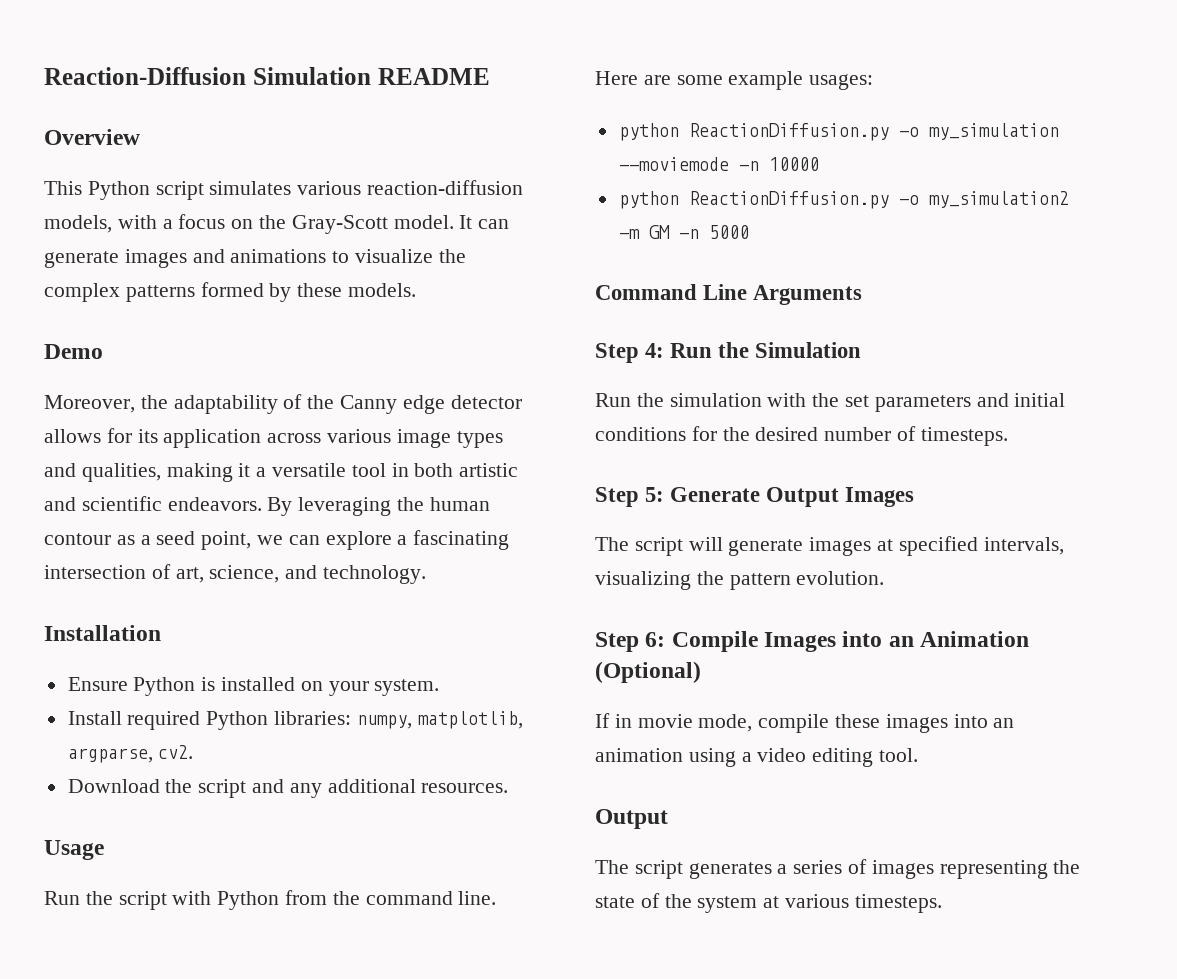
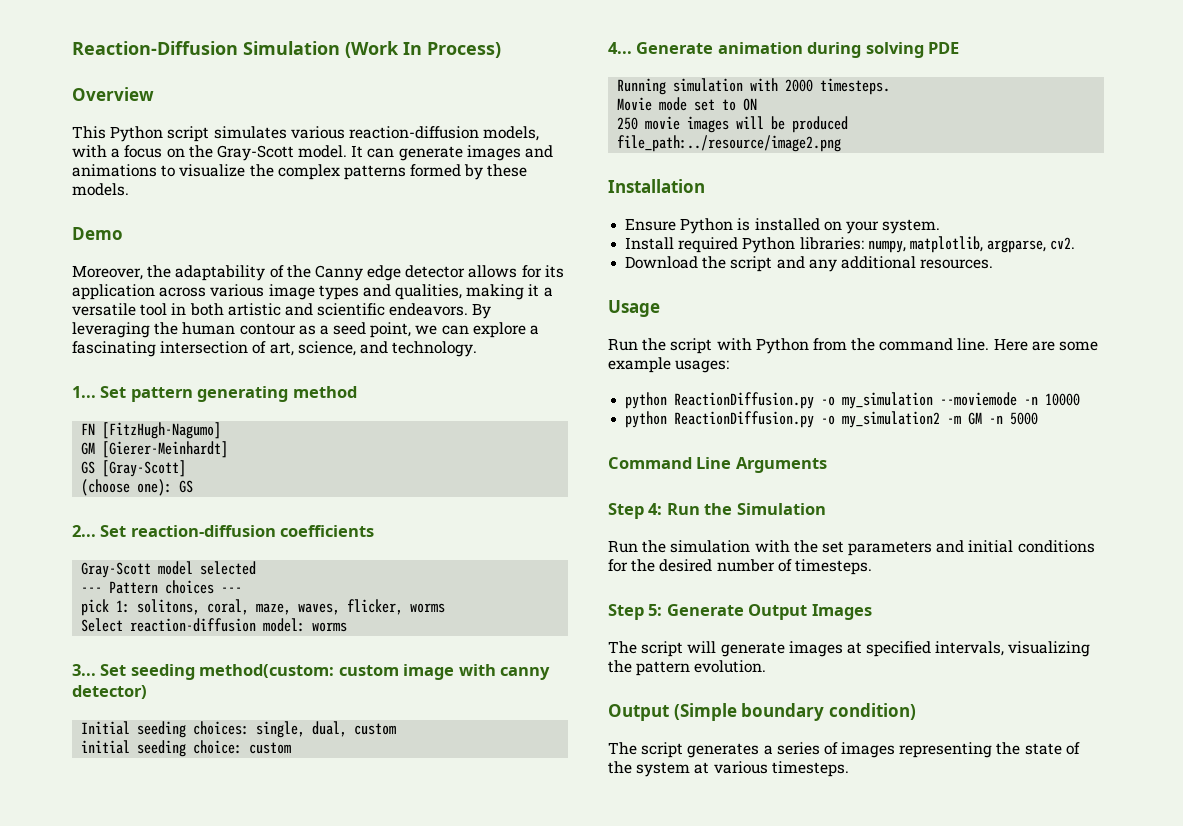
- Reaction-Diffusion Simulation README
+ Reaction-Diffusion Simulation (Work In Process)
+ 1... Set pattern generating method
+ FN [FitzHugh-Nagumo]
+ GM [Gierer-Meinhardt]
+ GS [Gray-Scott]
+ (choose one): GS
+ 2... Set reaction-diffusion coefficients
+ Gray-Scott model selected
+ --- Pattern choices ---
+ pick 1: solitons, coral, maze, waves, flicker, worms
+ Select reaction-diffusion model: worms
+ 3... Set seeding method(custom: custom image with canny detector)
+ Initial seeding choices: single, dual, custom
+ initial seeding choice: custom
+ 4... Generate animation during solving PDE
+ Running simulation with 2000 timesteps.
+ Movie mode set to ON
+ 250 movie images will be produced
+ file_path:../resource/image2.png
- Step 6: Compile Images into an Animation (Optional)
- If in movie mode, compile these images into an animation using a video editing tool.
- Output
+ Output (Simple boundary condition)

